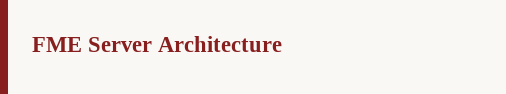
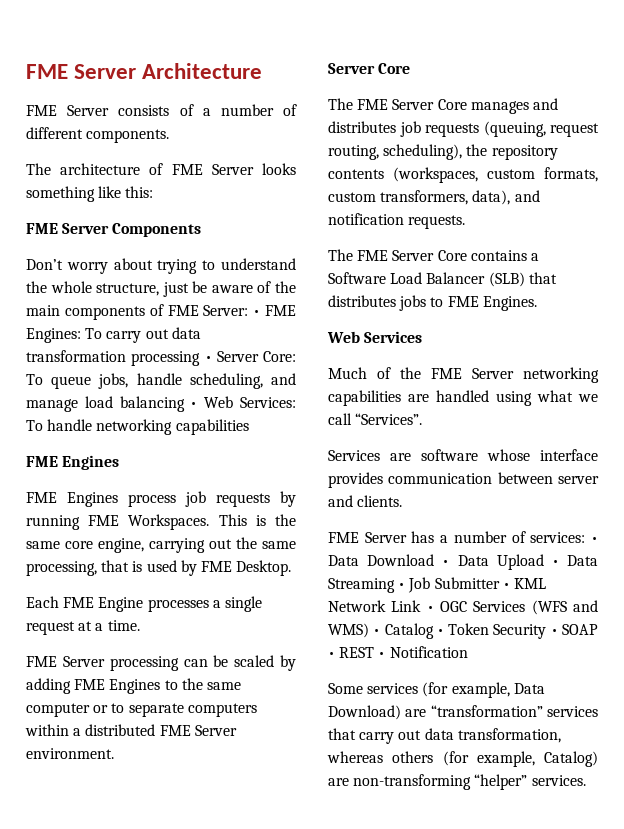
+ FME Server consists of a number of different components.
+ The architecture of FME Server looks something like this:
+ FME Server Components
+ Don’t worry about trying to understand the whole structure, just be aware of the main components of FME Server: • FME Engines: To carry out data transformation processing • Server Core: To queue jobs, handle scheduling, and manage load balancing • Web Services: To handle networking capabilities
+ FME Engines
+ FME Engines process job requests by running FME Workspaces. This is the same core engine, carrying out the same processing, that is used by FME Desktop.
+ Each FME Engine processes a single request at a time.
+ FME Server processing can be scaled by adding FME Engines to the same computer or to separate computers within a distributed FME Server environment.
+ Server Core
+ The FME Server Core manages and distributes job requests (queuing, request routing, scheduling), the repository contents (workspaces, custom formats, custom transformers, data), and notification requests.
+ The FME Server Core contains a Software Load Balancer (SLB) that distributes jobs to FME Engines.
+ Web Services
+ Much of the FME Server networking capabilities are handled using what we call “Services”.
+ Services are software whose interface provides communication between server and clients.
+ FME Server has a number of services: • Data Download • Data Upload • Data Streaming • Job Submitter • KML Network Link • OGC Services (WFS and WMS) • Catalog • Token Security • SOAP • REST • Notification
+ Some services (for example, Data Download) are “transformation” services that carry out data transformation, whereas others (for example, Catalog) are non-transforming “helper” services.

